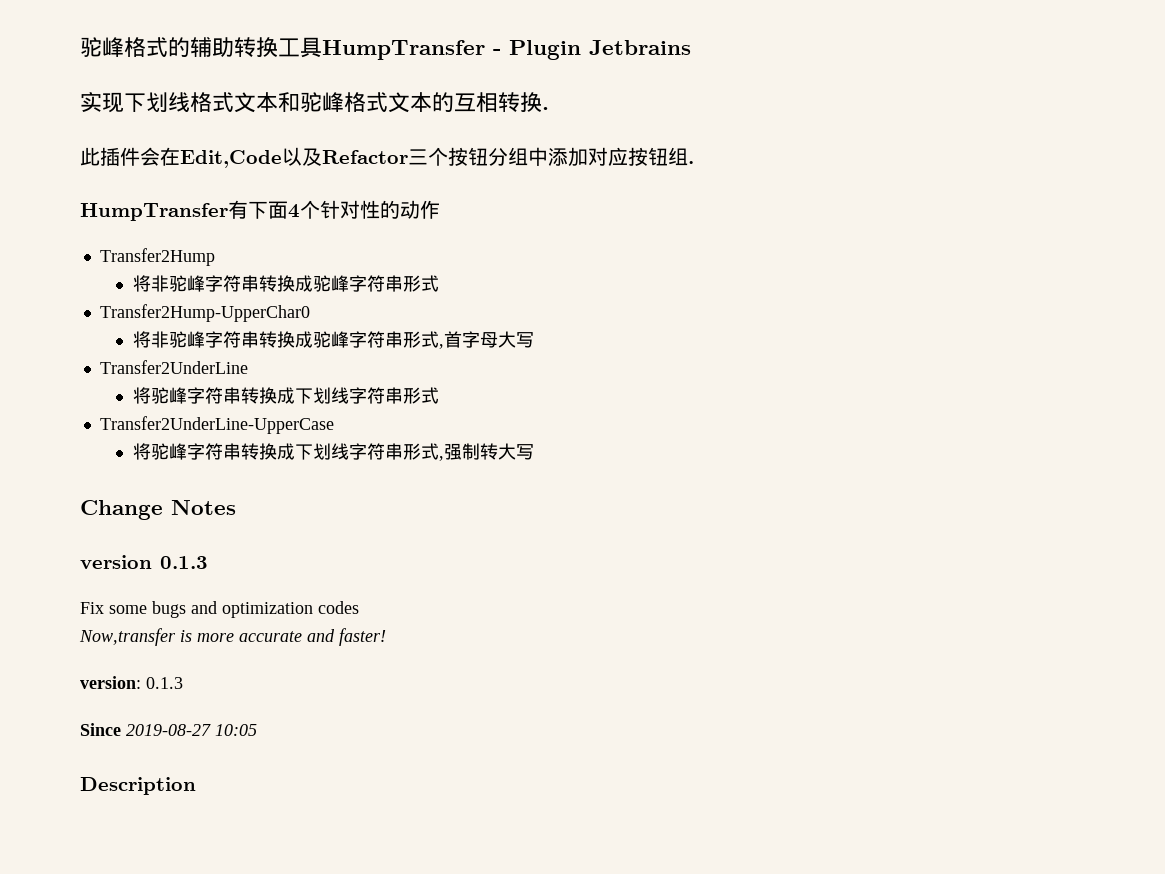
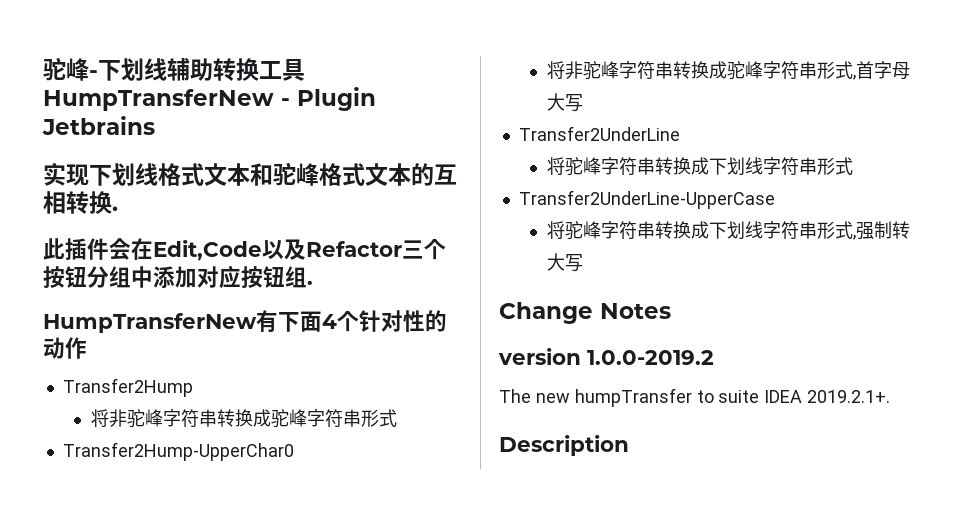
- 驼峰格式的辅助转换工具HumpTransfer - Plugin Jetbrains
+ 驼峰-下划线辅助转换工具HumpTransferNew - Plugin Jetbrains
- HumpTransfer有下面4个针对性的动作
+ HumpTransferNew有下面4个针对性的动作
- version 0.1.3
- Fix some bugs and optimization codes
- Now,transfer is more accurate and faster!
- version: 0.1.3
- Since 2019-08-27 10:05
+ version 1.0.0-2019.2
+ The new humpTransfer to suite IDEA 2019.2.1+.

